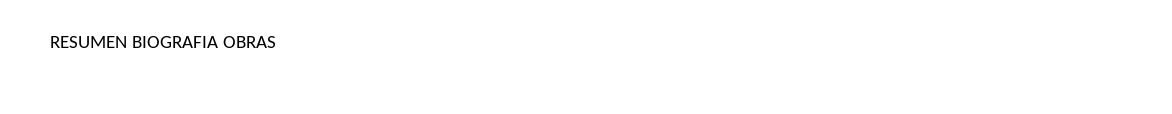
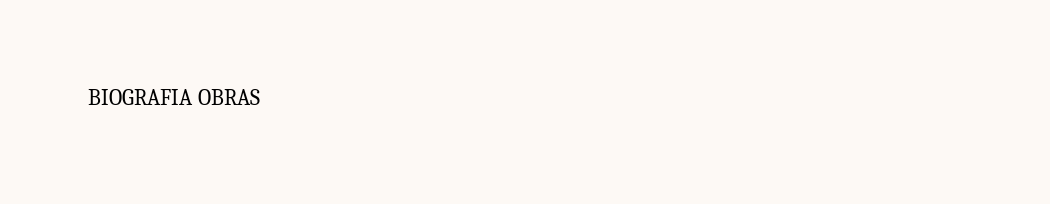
- RESUMEN BIOGRAFIA OBRAS
+ BIOGRAFIA OBRAS

